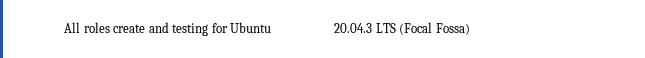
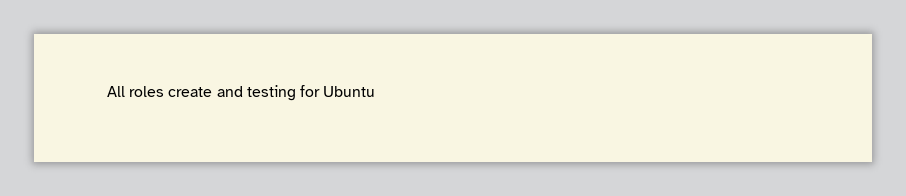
- All roles create and testing for Ubuntu 20.04.3 LTS (Focal Fossa)
+ All roles create and testing for Ubuntu

